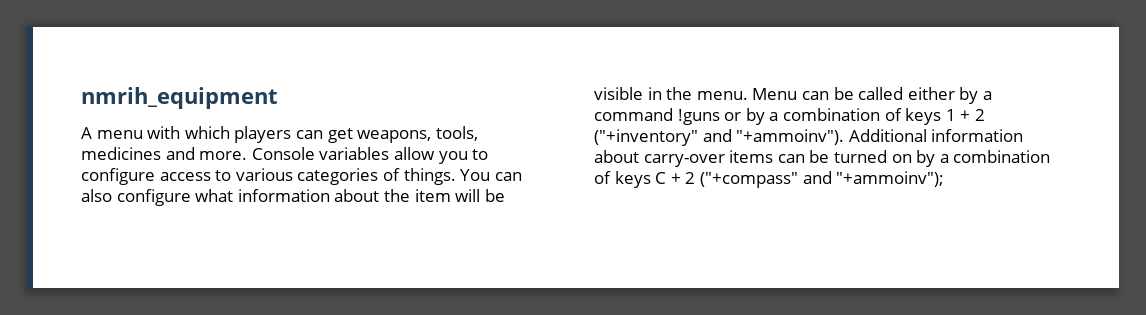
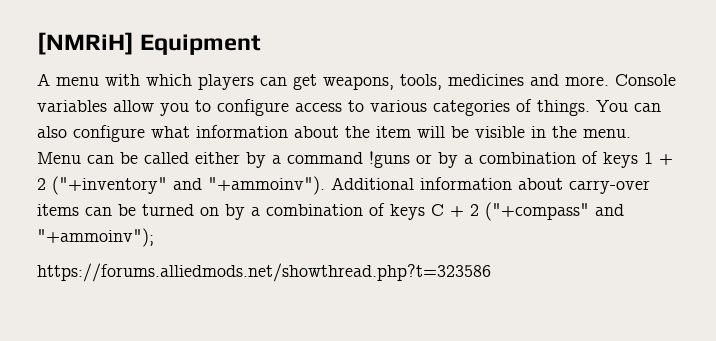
- nmrih_equipment
+ [NMRiH] Equipment
+ https://forums.alliedmods.net/showthread.php?t=323586

